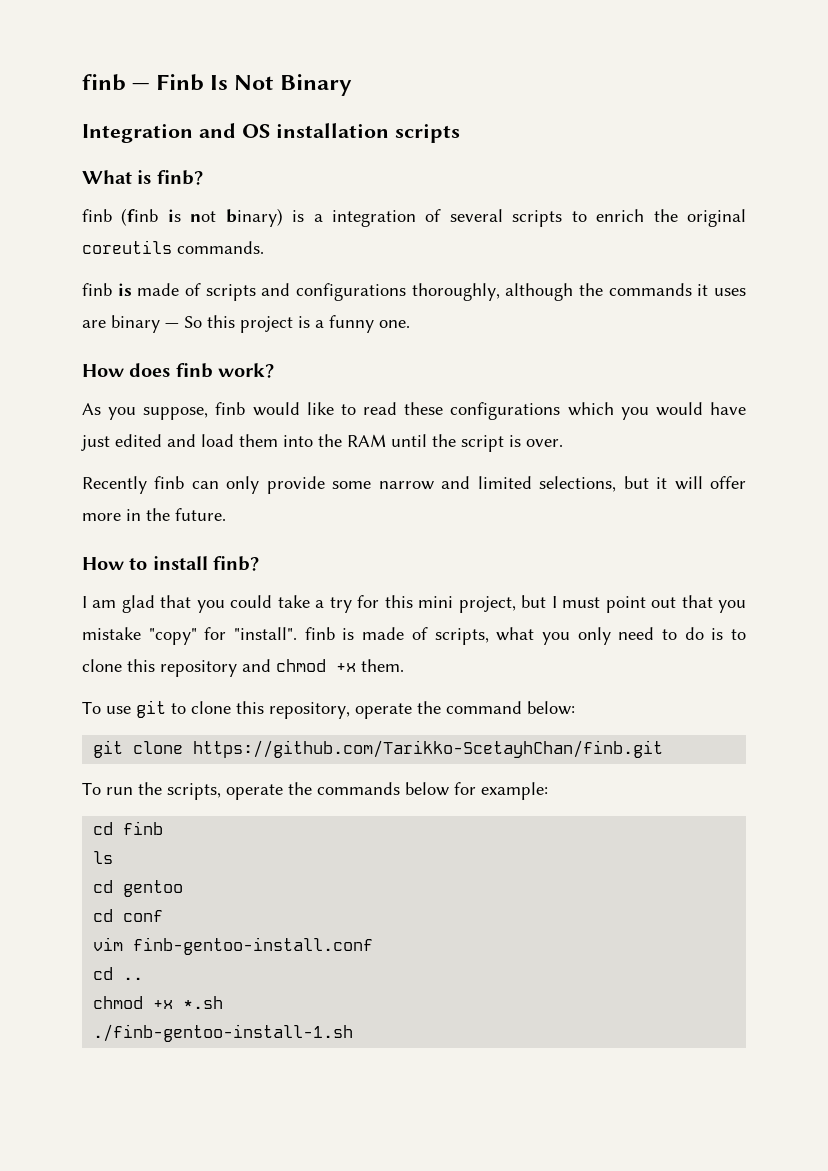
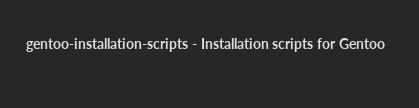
- finb — Finb Is Not Binary
- Integration and OS installation scripts
- What is finb?
- finb (finb is not binary) is a integration of several scripts to enrich the original coreutils commands.
- finb is made of scripts and configurations thoroughly, although the commands it uses are binary — So this project is a funny one.
- How does finb work?
- As you suppose, finb would like to read these configurations which you would have just edited and load them into the RAM until the script is over.
- Recently finb can only provide some narrow and limited selections, but it will offer more in the future.
- How to install finb?
- I am glad that you could take a try for this mini project, but I must point out that you mistake "copy" for "install". finb is made of scripts, what you only need to do is to clone this repository and chmod +x them.
- To use git to clone this repository, operate the command below:
- git clone https://github.com/Tarikko-ScetayhChan/finb.git
- To run the scripts, operate the commands below for example:
- cd finb
- ls
- cd gentoo
- cd conf
- vim finb-gentoo-install.conf
- cd ..
- chmod +x *.sh
- ./finb-gentoo-install-1.sh
+ gentoo-installation-scripts - Installation scripts for Gentoo

